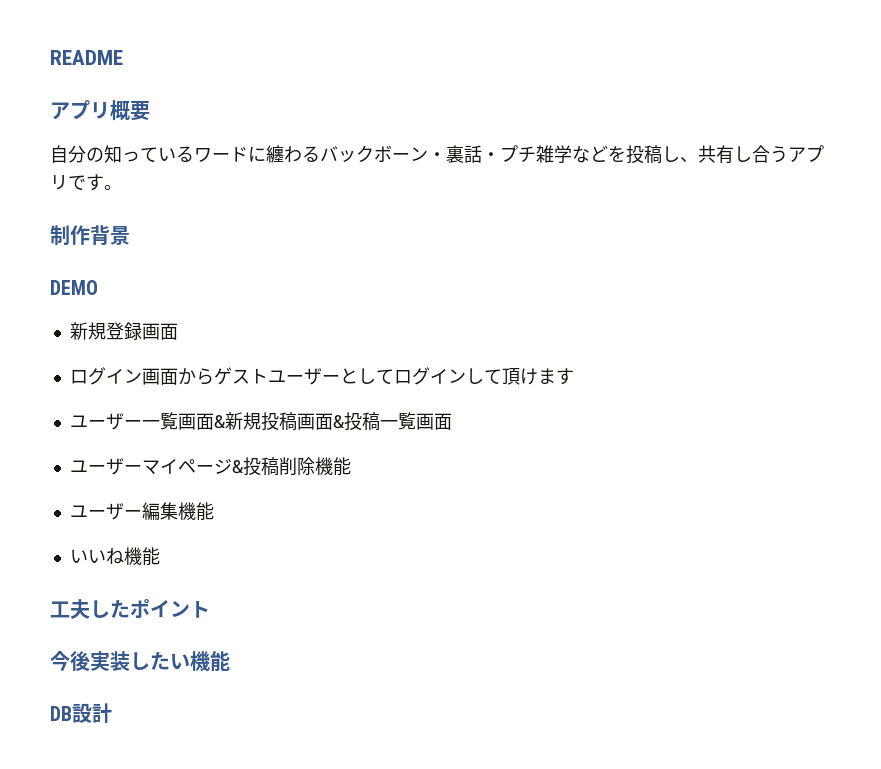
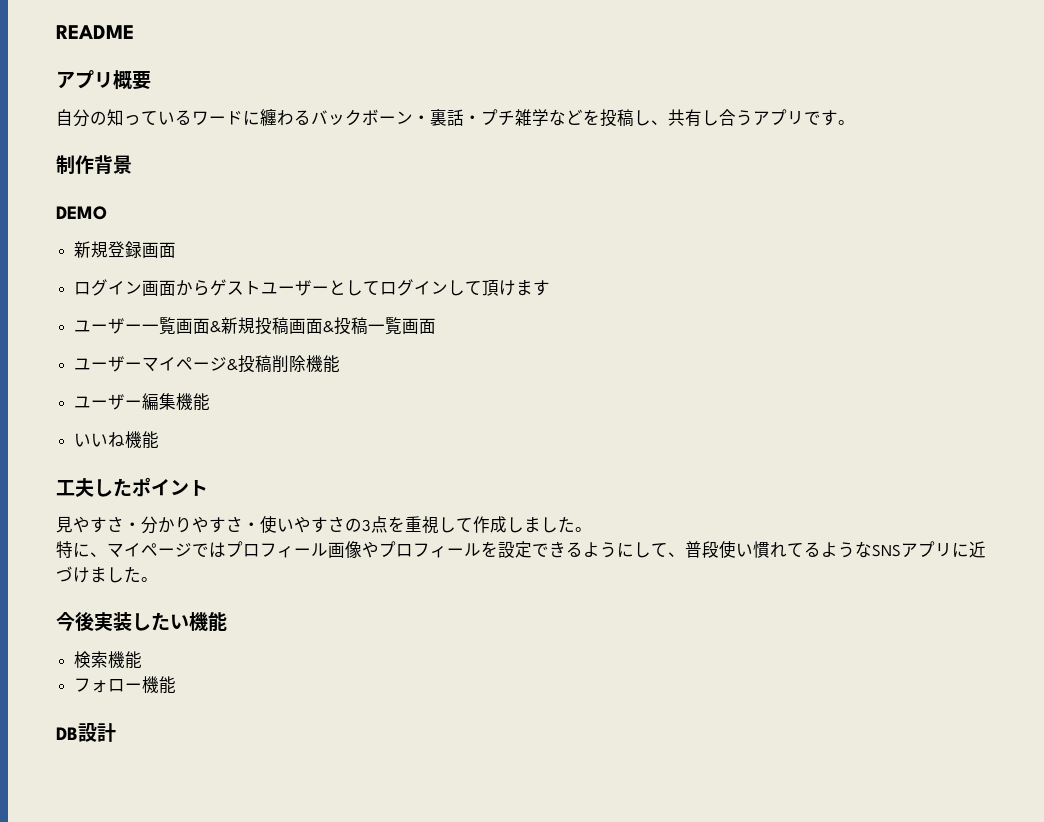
+ 見やすさ・分かりやすさ・使いやすさの3点を重視して作成しました。
+ 特に、マイページではプロフィール画像やプロフィールを設定できるようにして、普段使い慣れてるようなSNSアプリに近づけました。
+ 検索機能
+ フォロー機能

